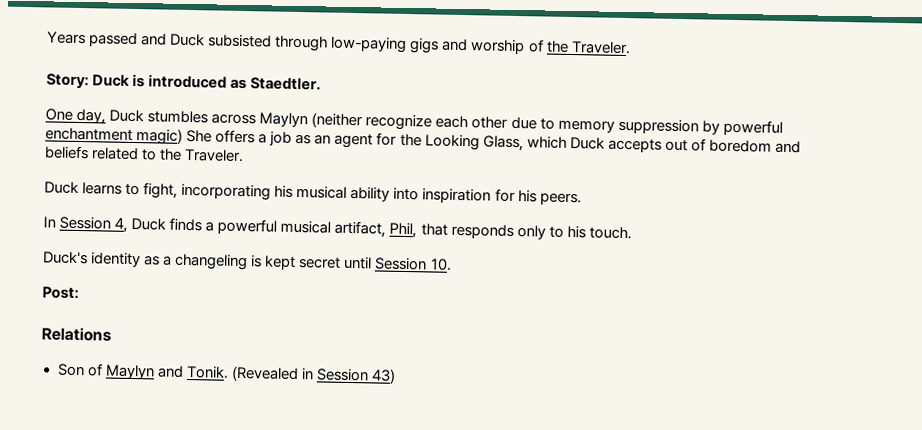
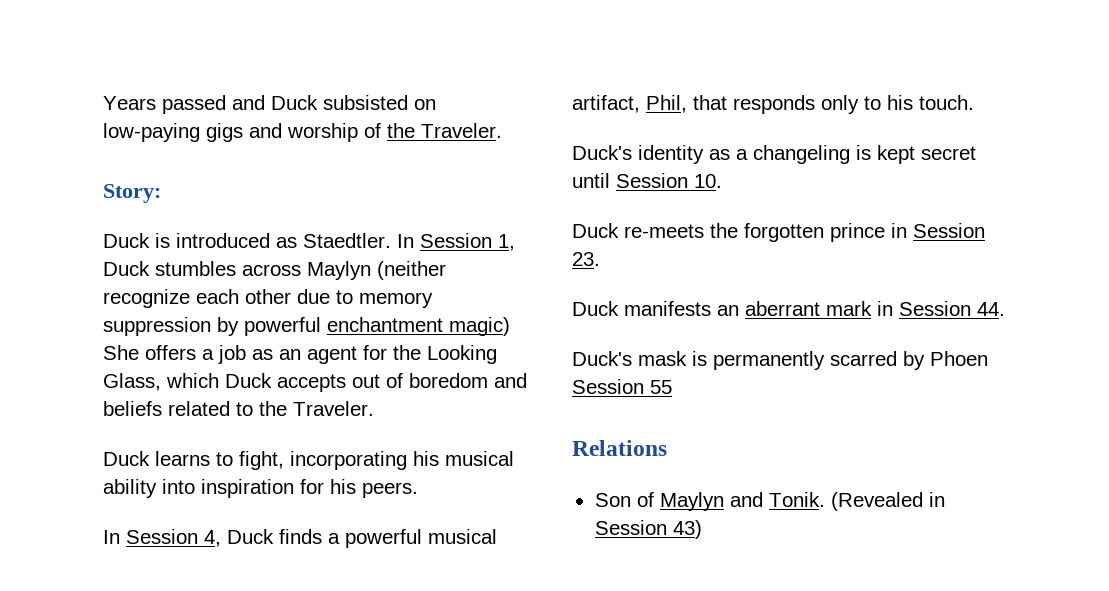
- Years passed and Duck subsisted through low-paying gigs and worship of the Traveler.
+ Years passed and Duck subsisted on low-paying gigs and worship of the Traveler.
- Story: Duck is introduced as Staedtler.
- One day, Duck stumbles across Maylyn (neither recognize each other due to memory suppression by powerful enchantment magic) She offers a job as an agent for the Looking Glass, which Duck accepts out of boredom and beliefs related to the Traveler.
+ Story:
+ Duck is introduced as Staedtler. In Session 1, Duck stumbles across Maylyn (neither recognize each other due to memory suppression by powerful enchantment magic) She offers a job as an agent for the Looking Glass, which Duck accepts out of boredom and beliefs related to the Traveler.
- Post:
+ Duck re-meets the forgotten prince in Session 23.
+ Duck manifests an aberrant mark in Session 44.
+ Duck's mask is permanently scarred by Phoen Session 55

